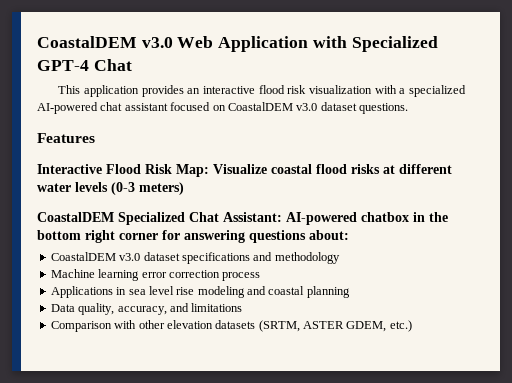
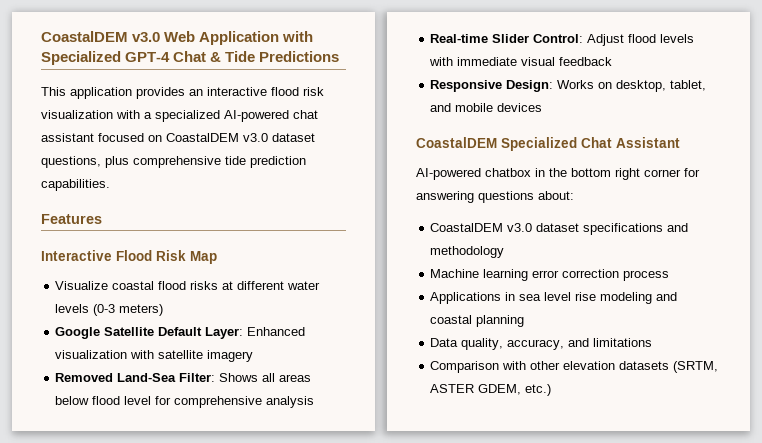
- CoastalDEM v3.0 Web Application with Specialized GPT-4 Chat
+ CoastalDEM v3.0 Web Application with Specialized GPT-4 Chat & Tide Predictions
- This application provides an interactive flood risk visualization with a specialized AI-powered chat assistant focused on CoastalDEM v3.0 dataset questions.
+ This application provides an interactive flood risk visualization with a specialized AI-powered chat assistant focused on CoastalDEM v3.0 dataset questions, plus comprehensive tide prediction capabilities.
- Interactive Flood Risk Map: Visualize coastal flood risks at different water levels (0-3 meters)
+ Interactive Flood Risk Map
+ Visualize coastal flood risks at different water levels (0-3 meters)
+ Google Satellite Default Layer: Enhanced visualization with satellite imagery
+ Removed Land-Sea Filter: Shows all areas below flood level for comprehensive analysis
+ Real-time Slider Control: Adjust flood levels with immediate visual feedback
+ Responsive Design: Works on desktop, tablet, and mobile devices
- CoastalDEM Specialized Chat Assistant: AI-powered chatbox in the bottom right corner for answering questions about:
+ CoastalDEM Specialized Chat Assistant
+ AI-powered chatbox in the bottom right corner for answering questions about:

